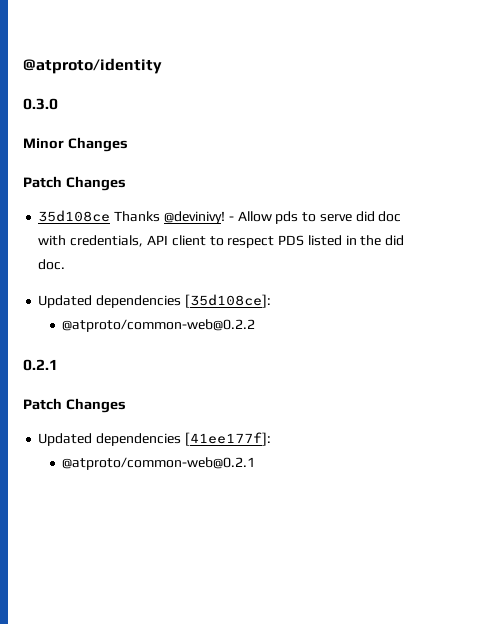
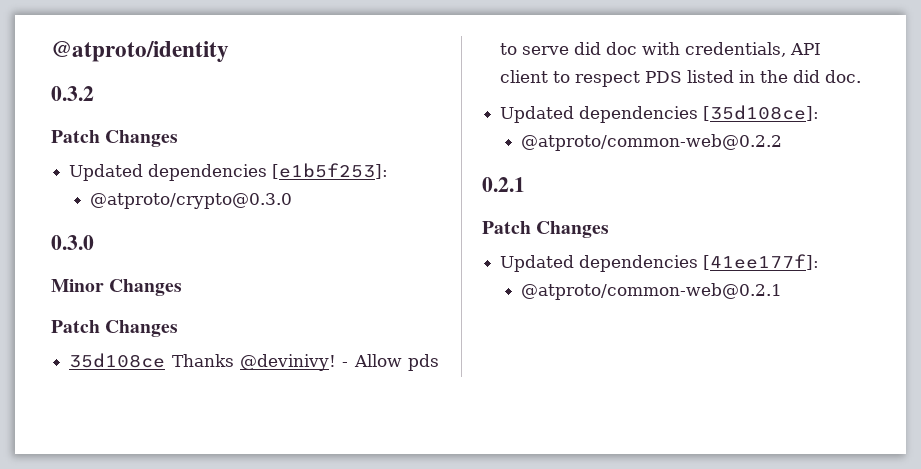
+ 0.3.2
+ Patch Changes
+ Updated dependencies [e1b5f253]:
+ @atproto/crypto@0.3.0

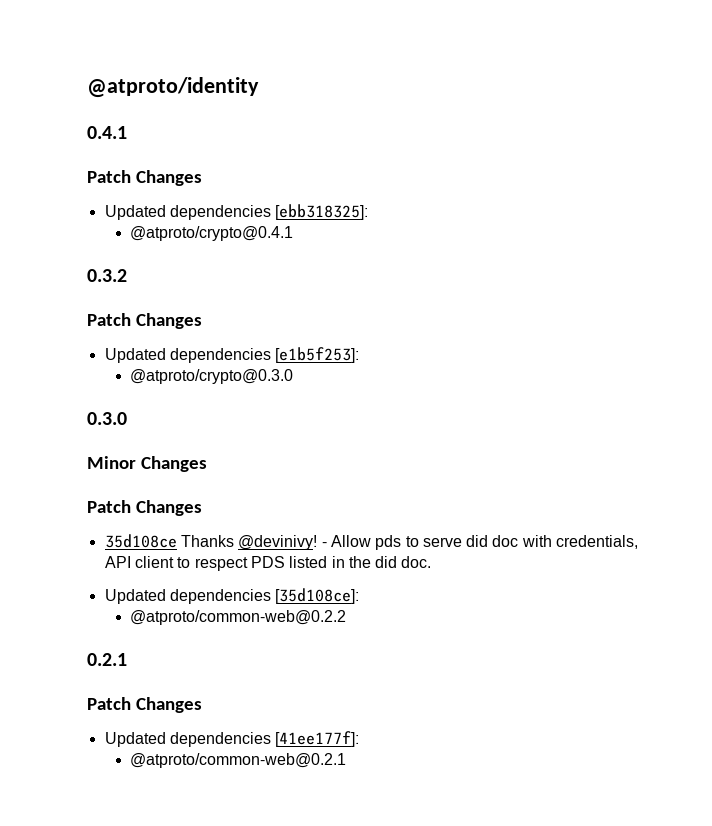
+ 0.4.1
+ Patch Changes
+ Updated dependencies [ebb318325]:
+ @atproto/crypto@0.4.1

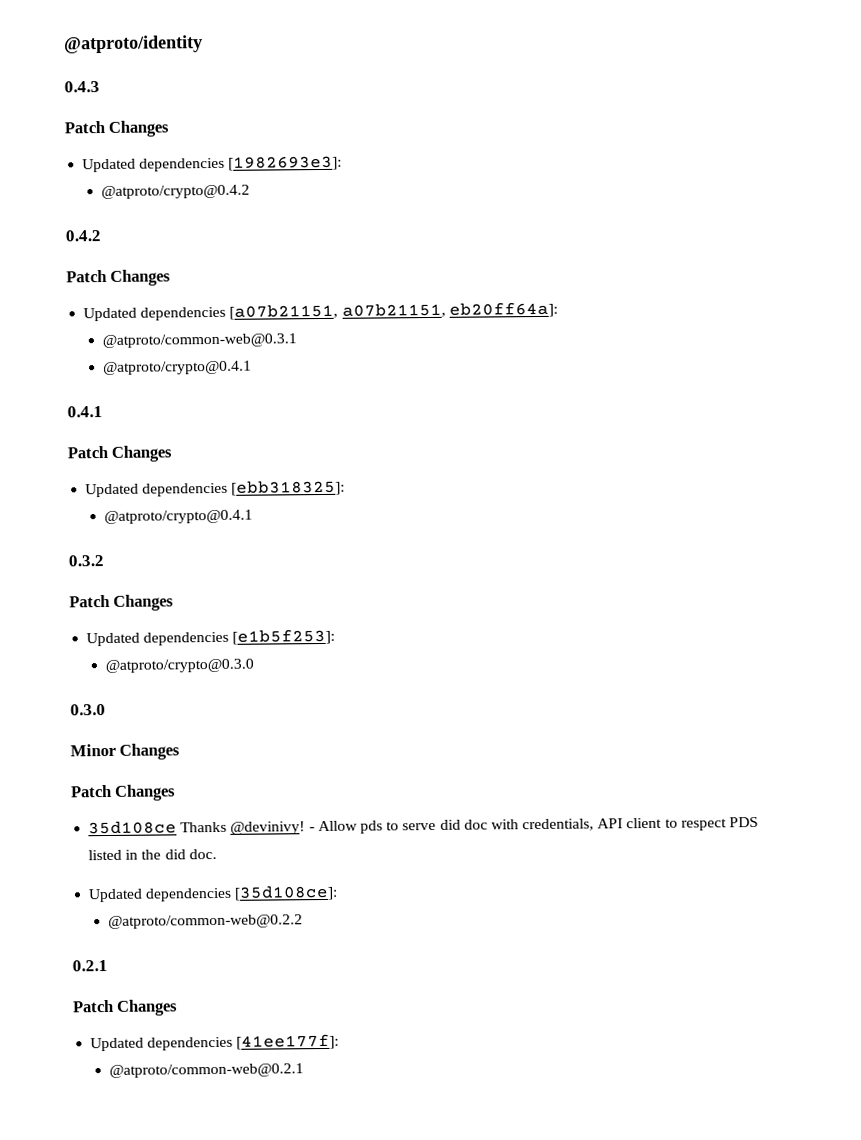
+ 0.4.3
+ Patch Changes
+ Updated dependencies [1982693e3]:
+ @atproto/crypto@0.4.2
+ 0.4.2
+ Patch Changes
+ Updated dependencies [a07b21151, a07b21151, eb20ff64a]:
+ @atproto/common-web@0.3.1
+ @atproto/crypto@0.4.1

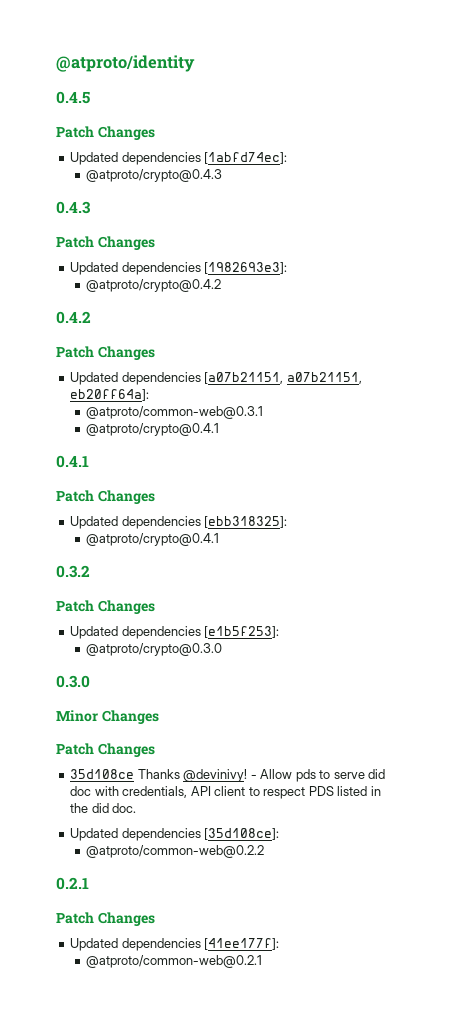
+ 0.4.5
+ Patch Changes
+ Updated dependencies [1abfd74ec]:
+ @atproto/crypto@0.4.3

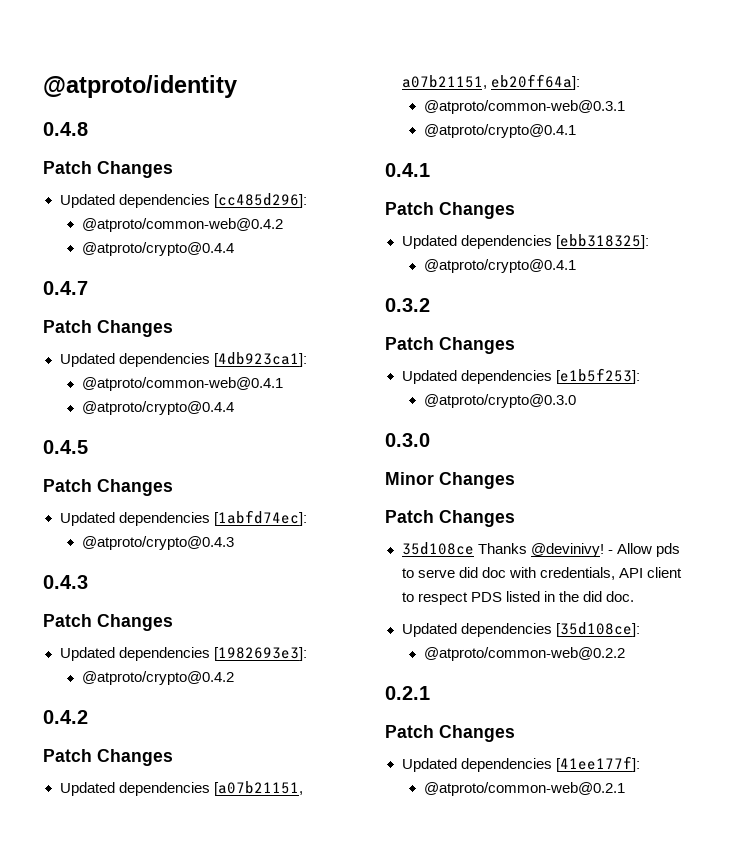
+ 0.4.8
+ Patch Changes
+ Updated dependencies [cc485d296]:
+ @atproto/common-web@0.4.2
+ @atproto/crypto@0.4.4
+ 0.4.7
+ Patch Changes
+ Updated dependencies [4db923ca1]:
+ @atproto/common-web@0.4.1
+ @atproto/crypto@0.4.4

